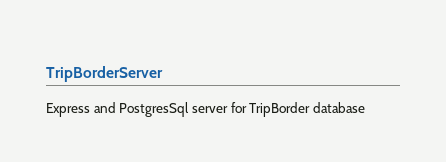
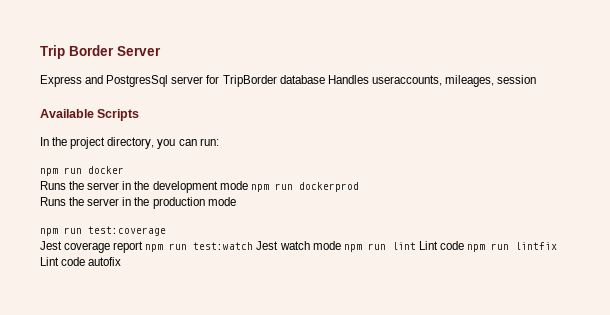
- TripBorderServer
+ Trip Border Server
- Express and PostgresSql server for TripBorder database
+ Express and PostgresSql server for TripBorder database Handles useraccounts, mileages, session
+ Available Scripts
+ In the project directory, you can run:
+ npm run docker
+ Runs the server in the development mode npm run dockerprod
+ Runs the server in the production mode
+ npm run test:coverage
+ Jest coverage report npm run test:watch Jest watch mode npm run lint Lint code npm run lintfix Lint code autofix

